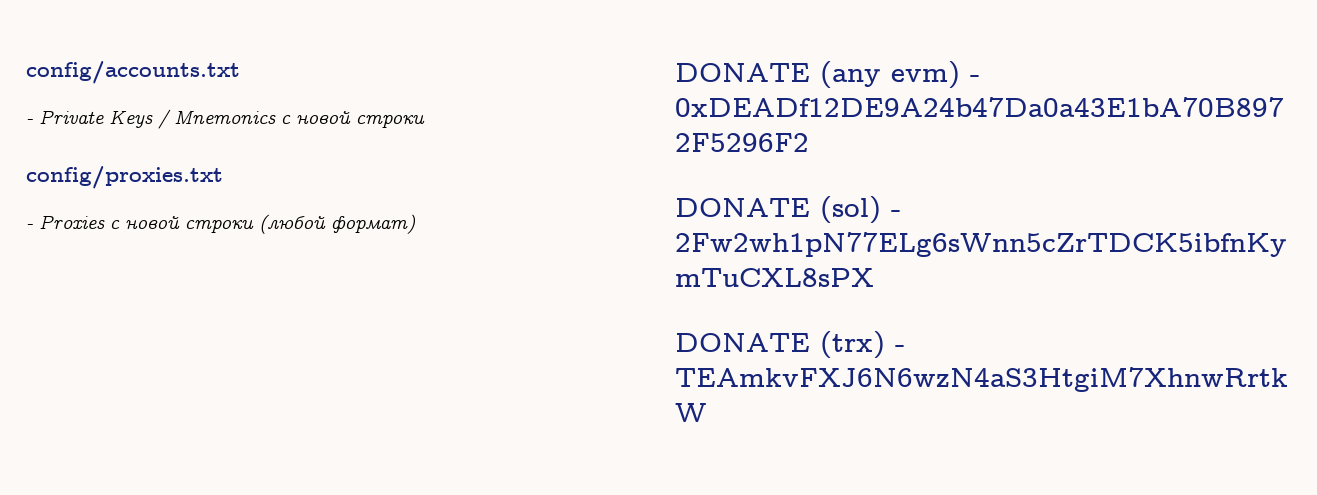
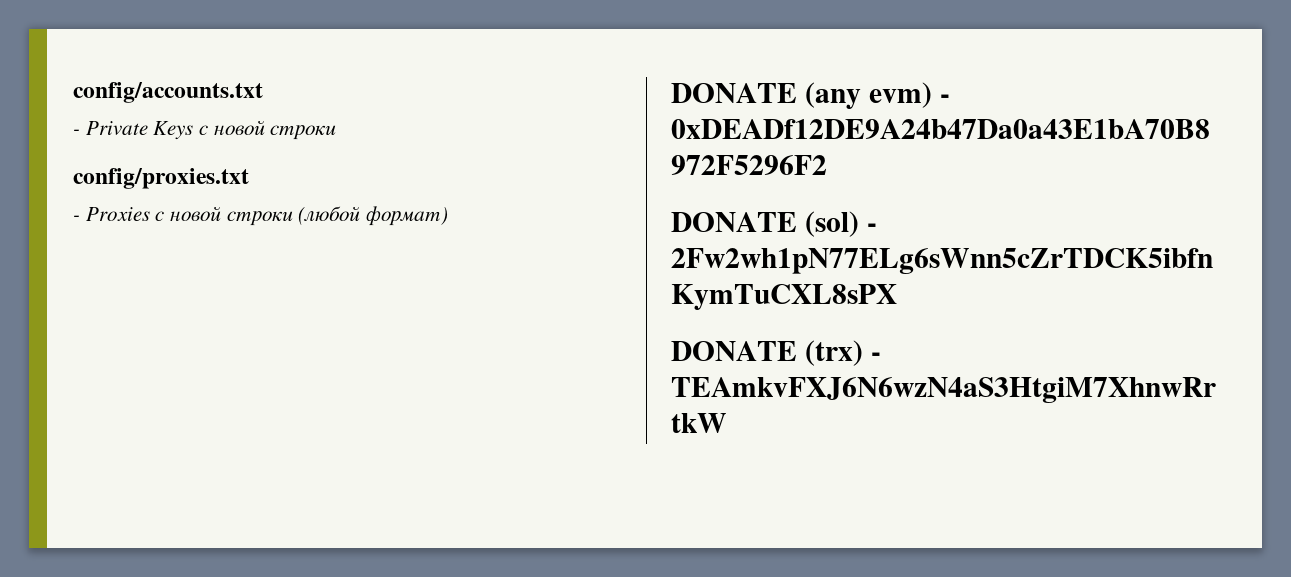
- - Private Keys / Mnemonics с новой строки
+ - Private Keys с новой строки

